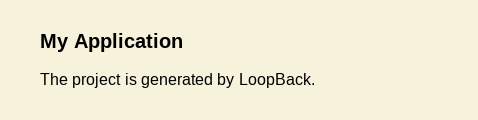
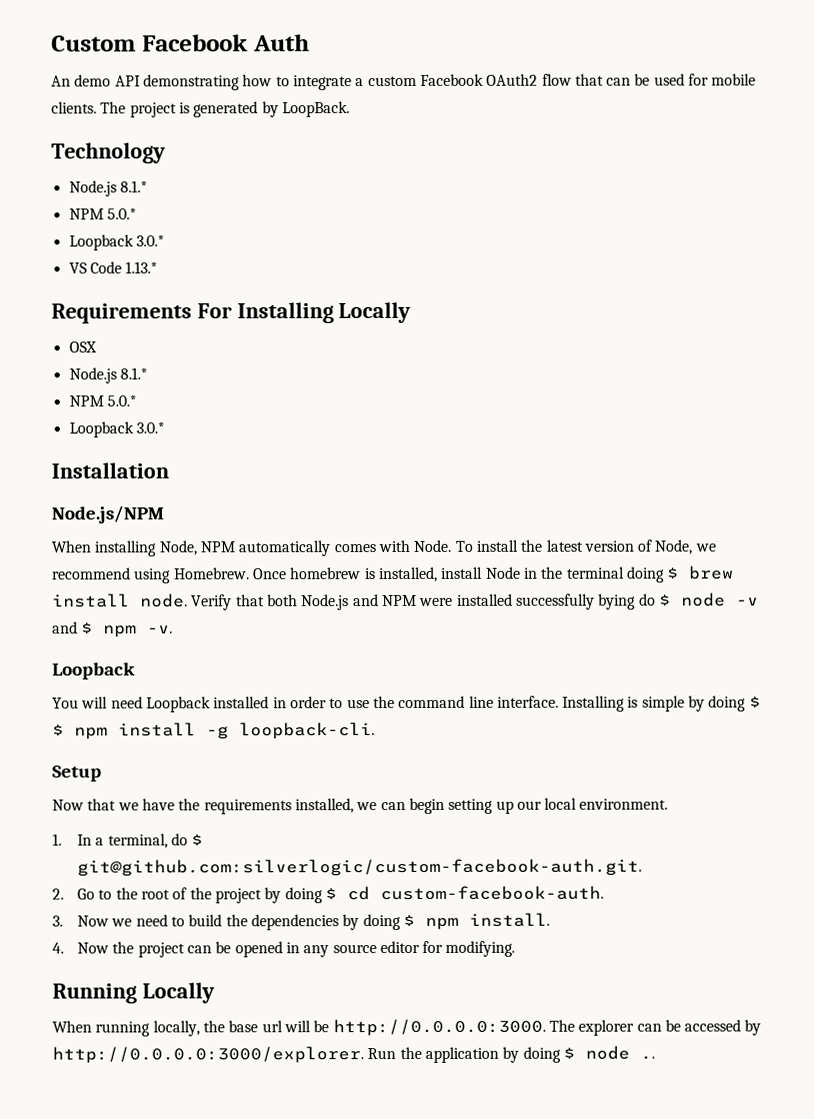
- My Application
- The project is generated by LoopBack.
+ Custom Facebook Auth
+ An demo API demonstrating how to integrate a custom Facebook OAuth2 flow that can be used for mobile clients. The project is generated by LoopBack.
+ Technology
+ Node.js 8.1.*
+ NPM 5.0.*
+ Loopback 3.0.*
+ VS Code 1.13.*
+ Requirements For Installing Locally
+ OSX
+ Node.js 8.1.*
+ NPM 5.0.*
+ Loopback 3.0.*
+ Installation
+ Node.js/NPM
+ When installing Node, NPM automatically comes with Node. To install the latest version of Node, we recommend using Homebrew. Once homebrew is installed, install Node in the terminal doing $ brew install node. Verify that both Node.js and NPM were installed successfully bying do $ node -v and $ npm -v.
+ Loopback
+ You will need Loopback installed in order to use the command line interface. Installing is simple by doing $ $ npm install -g loopback-cli.
+ Setup
+ Now that we have the requirements installed, we can begin setting up our local environment.
+ 1. In a terminal, do $ git@github.com:silverlogic/custom-facebook-auth.git.
+ 2. Go to the root of the project by doing $ cd custom-facebook-auth.
+ 3. Now we need to build the dependencies by doing $ npm install.
+ 4. Now the project can be opened in any source editor for modifying.
+ Running Locally
+ When running locally, the base url will be http://0.0.0.0:3000. The explorer can be accessed by http://0.0.0.0:3000/explorer. Run the application by doing $ node ..

